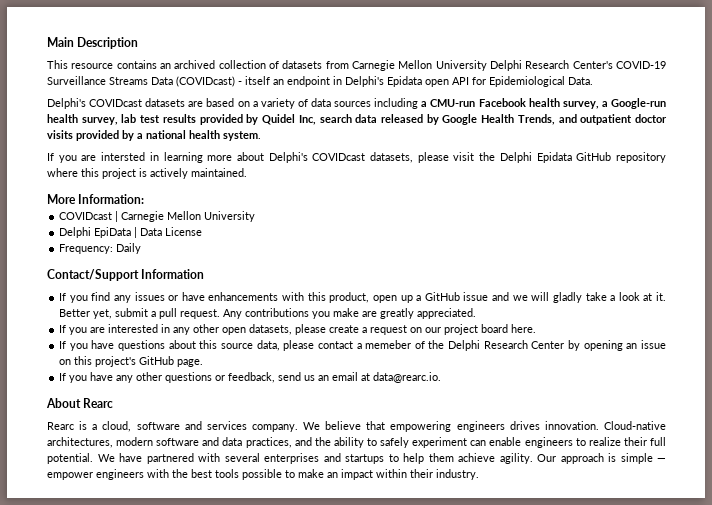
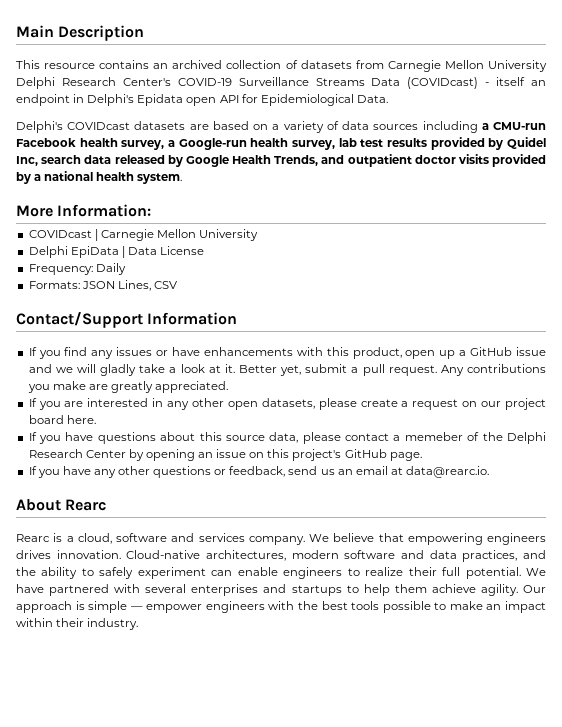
- If you are intersted in learning more about Delphi's COVIDcast datasets, please visit the Delphi Epidata GitHub repository where this project is actively maintained.
+ Formats: JSON Lines, CSV

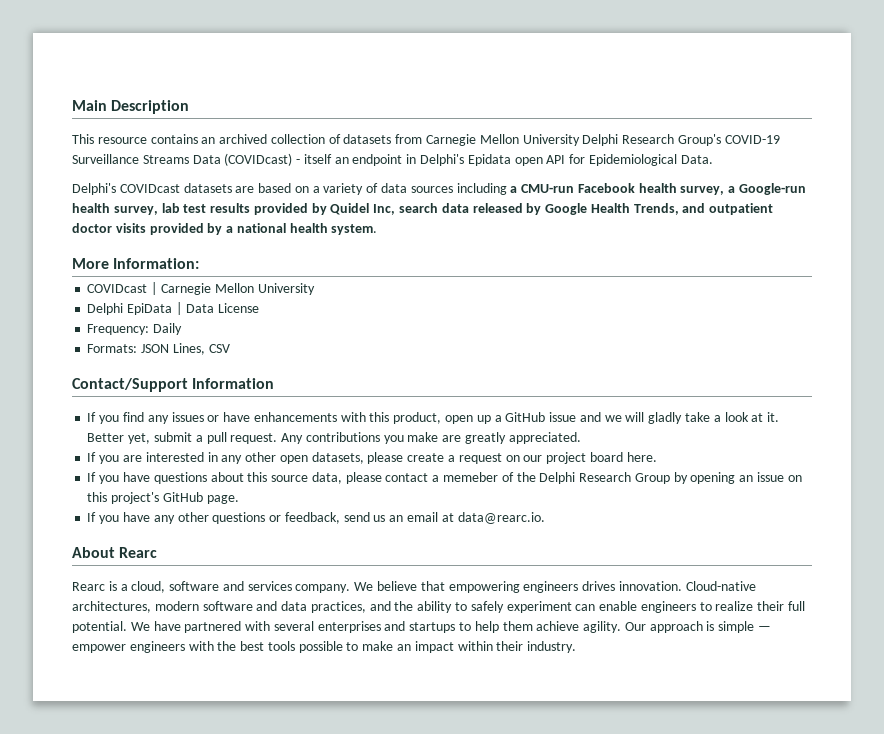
- This resource contains an archived collection of datasets from Carnegie Mellon University Delphi Research Center's COVID-19 Surveillance Streams Data (COVIDcast) - itself an endpoint in Delphi's Epidata open API for Epidemiological Data.
+ This resource contains an archived collection of datasets from Carnegie Mellon University Delphi Research Group's COVID-19 Surveillance Streams Data (COVIDcast) - itself an endpoint in Delphi's Epidata open API for Epidemiological Data.
- If you have questions about this source data, please contact a memeber of the Delphi Research Center by opening an issue on this project's GitHub page.
+ If you have questions about this source data, please contact a memeber of the Delphi Research Group by opening an issue on this project's GitHub page.

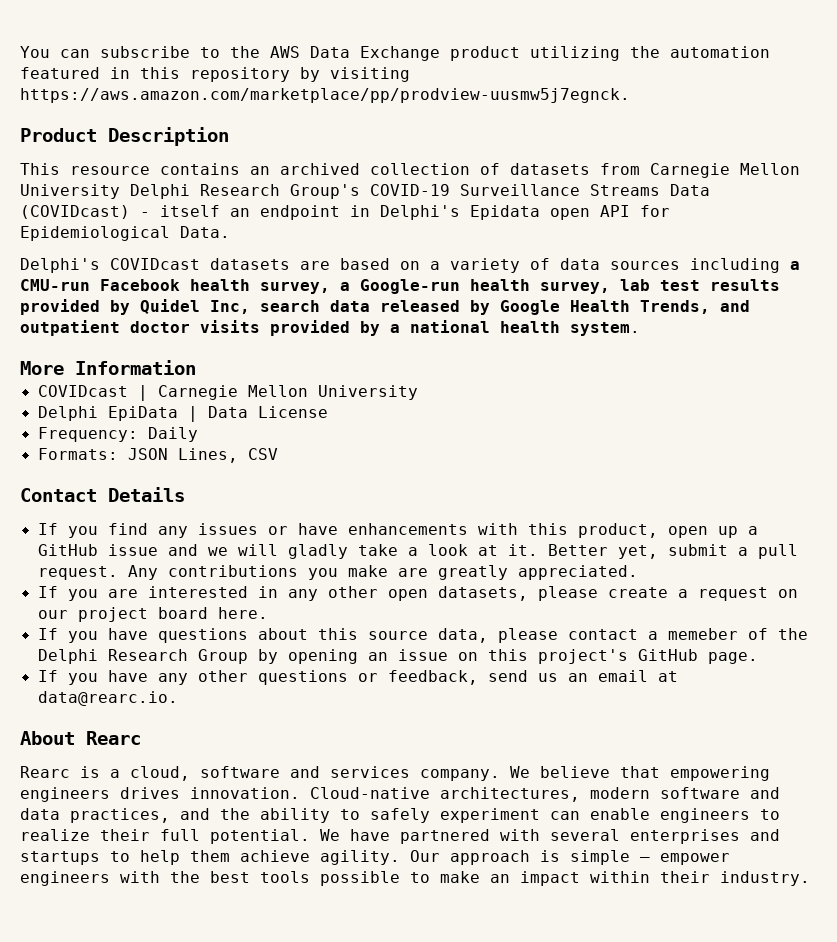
- Main Description
+ You can subscribe to the AWS Data Exchange product utilizing the automation featured in this repository by visiting https://aws.amazon.com/marketplace/pp/prodview-uusmw5j7egnck.
+ Product Description
- More Information:
+ More Information
- Contact/Support Information
+ Contact Details

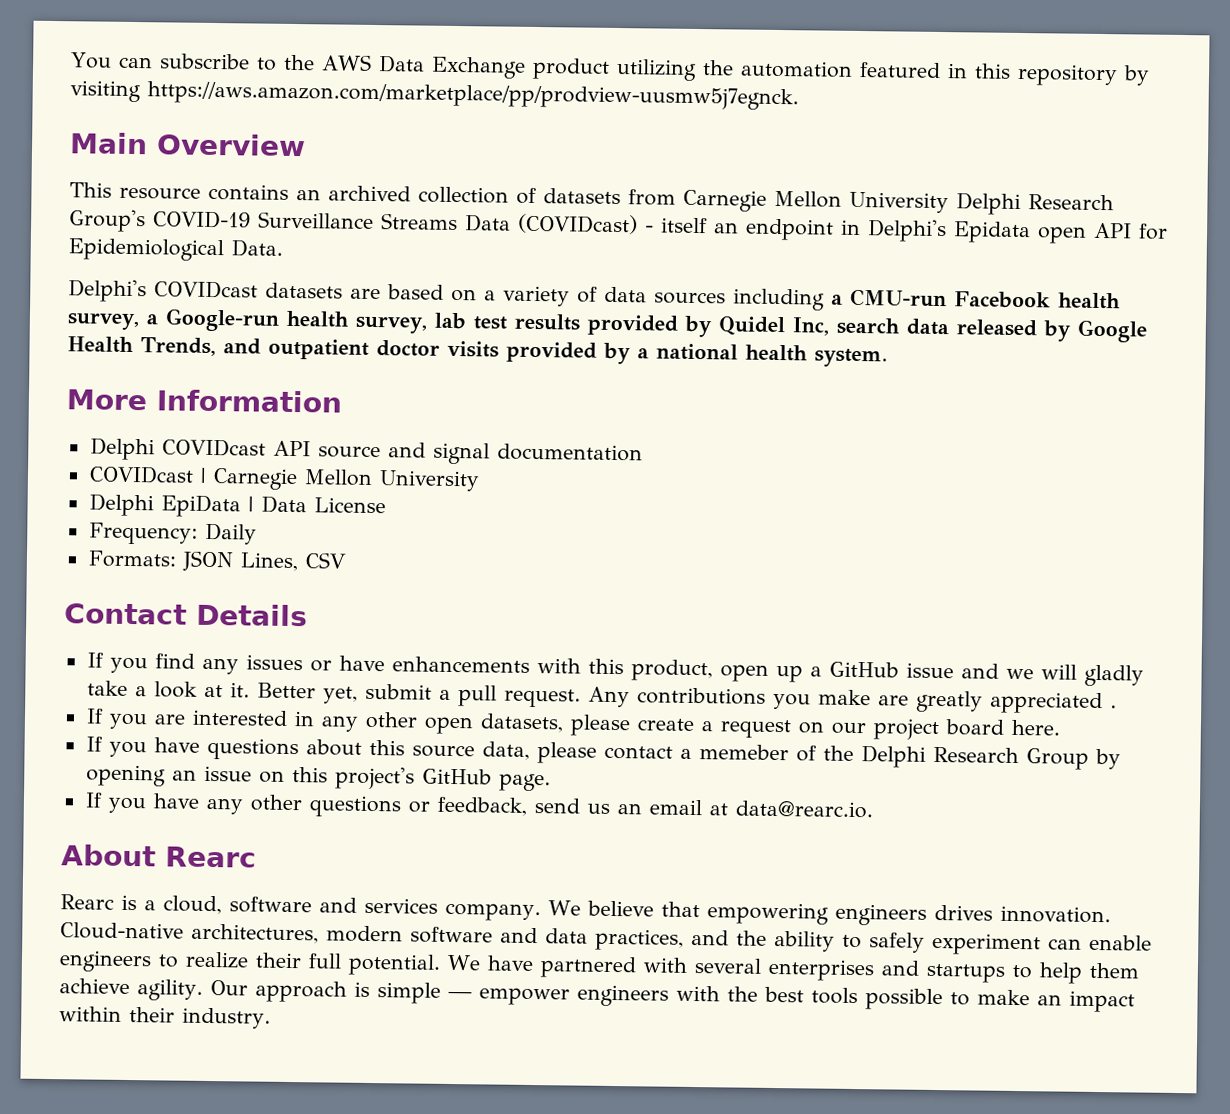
- Product Description
+ Main Overview
+ Delphi COVIDcast API source and signal documentation
- Any contributions you make are greatly appreciated.
+ Any contributions you make are greatly appreciated .

